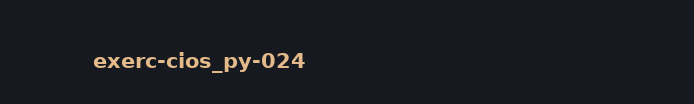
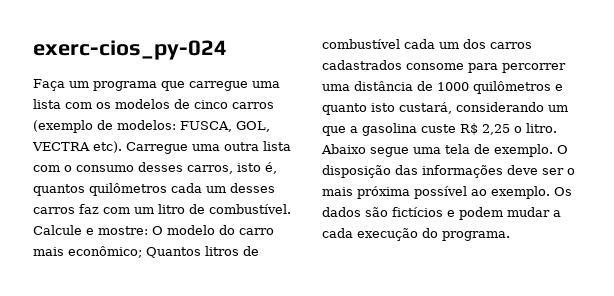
+ Faça um programa que carregue uma lista com os modelos de cinco carros (exemplo de modelos: FUSCA, GOL, VECTRA etc). Carregue uma outra lista com o consumo desses carros, isto é, quantos quilômetros cada um desses carros faz com um litro de combustível. Calcule e mostre: O modelo do carro mais econômico; Quantos litros de combustível cada um dos carros cadastrados consome para percorrer uma distância de 1000 quilômetros e quanto isto custará, considerando um que a gasolina custe R$ 2,25 o litro. Abaixo segue uma tela de exemplo. O disposição das informações deve ser o mais próxima possível ao exemplo. Os dados são fictícios e podem mudar a cada execução do programa.

